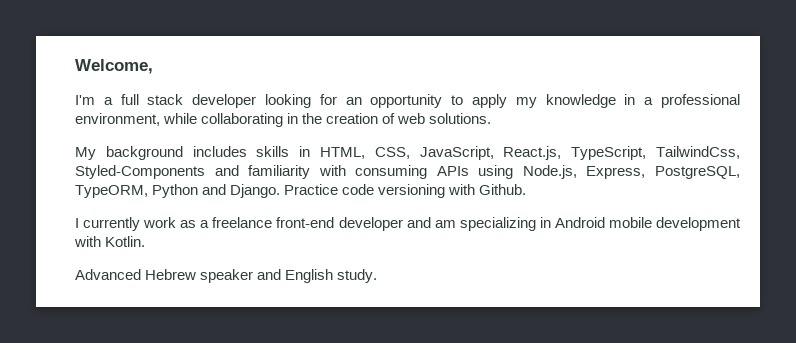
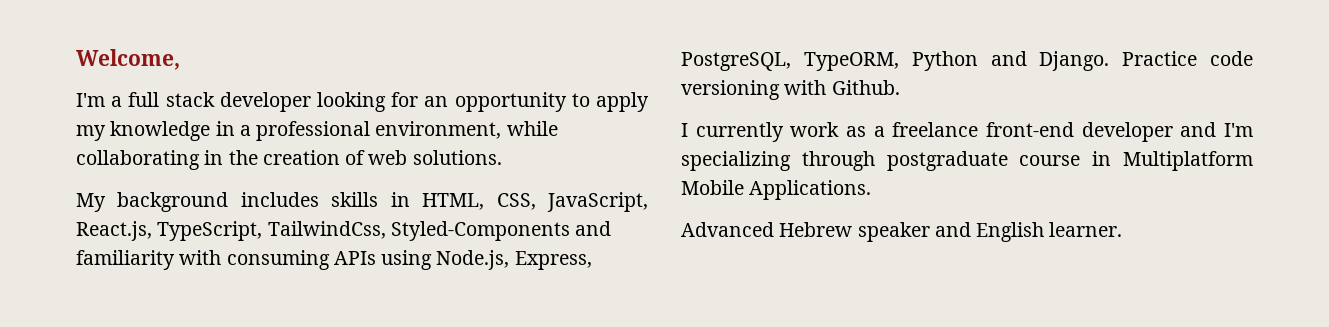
- I currently work as a freelance front-end developer and am specializing in Android mobile development with Kotlin.
+ I currently work as a freelance front-end developer and I'm specializing through postgraduate course in Multiplatform Mobile Applications.
- Advanced Hebrew speaker and English study.
+ Advanced Hebrew speaker and English learner.

